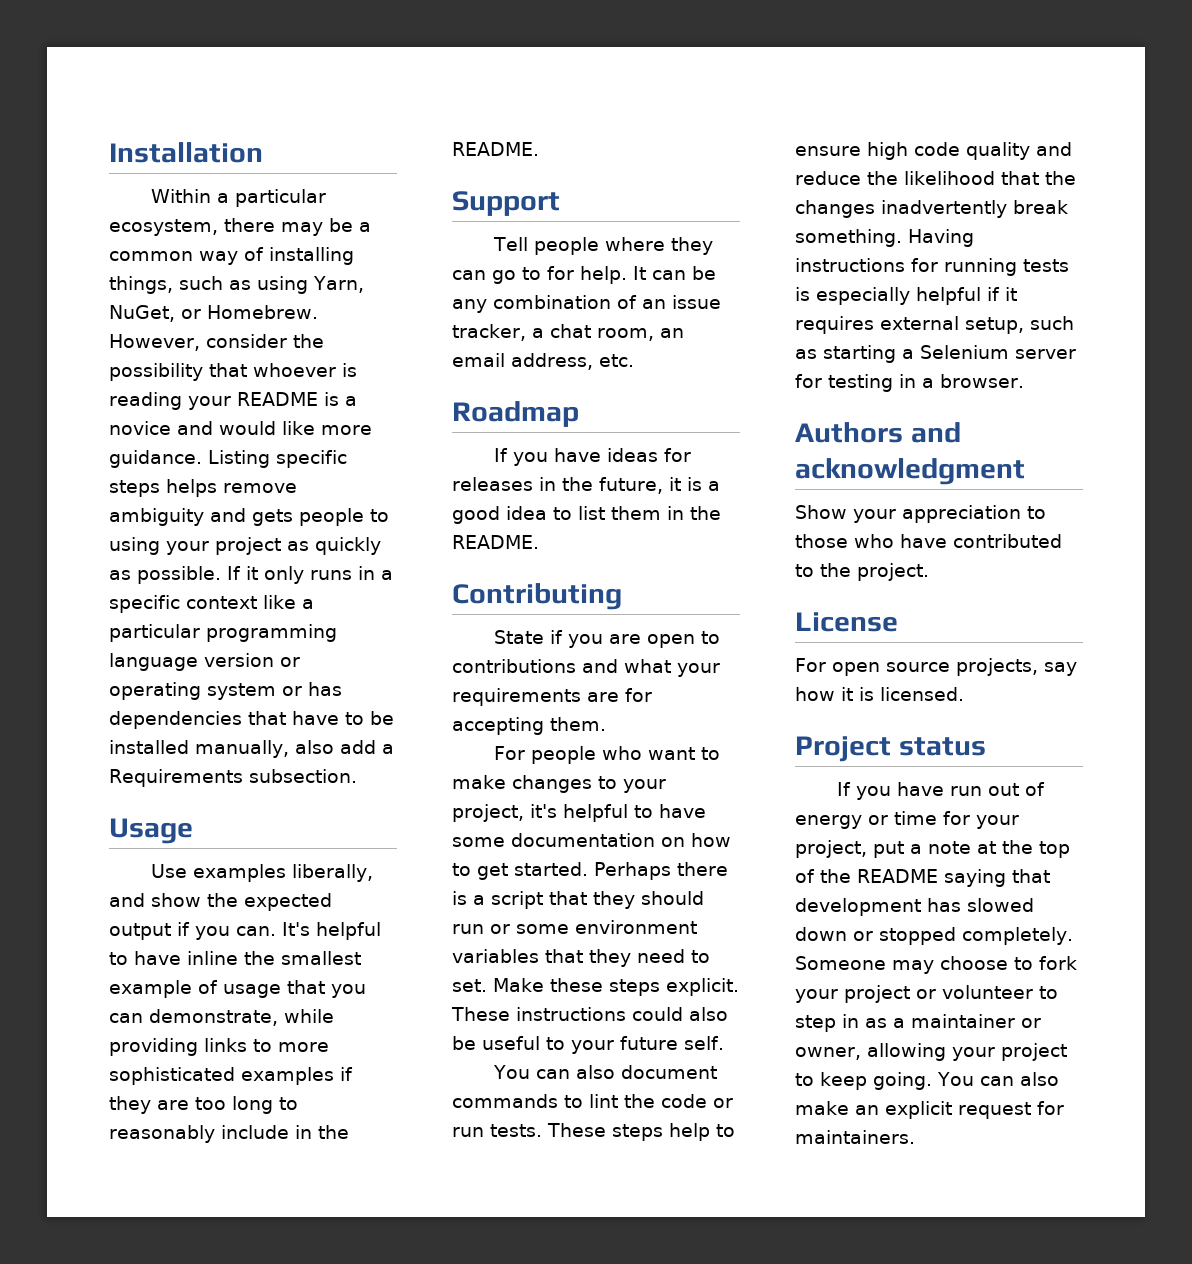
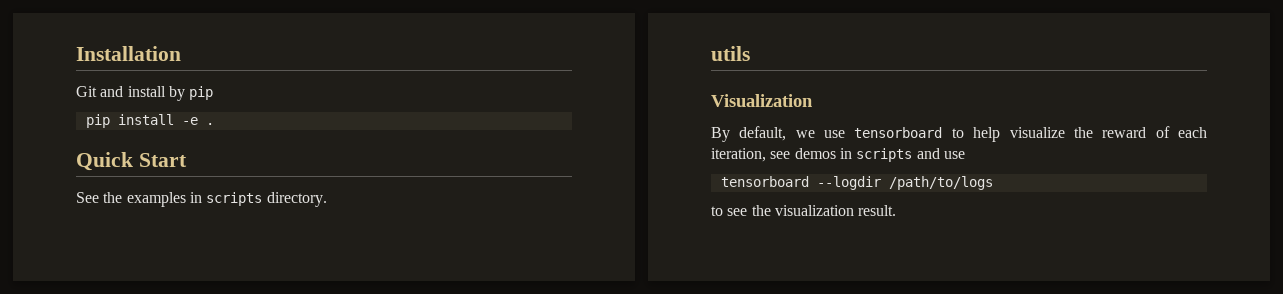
- Within a particular ecosystem, there may be a common way of installing things, such as using Yarn, NuGet, or Homebrew. However, consider the possibility that whoever is reading your README is a novice and would like more guidance. Listing specific steps helps remove ambiguity and gets people to using your project as quickly as possible. If it only runs in a specific context like a particular programming language version or operating system or has dependencies that have to be installed manually, also add a Requirements subsection.
- Usage
- Use examples liberally, and show the expected output if you can. It's helpful to have inline the smallest example of usage that you can demonstrate, while providing links to more sophisticated examples if they are too long to reasonably include in the README.
- Support
- Tell people where they can go to for help. It can be any combination of an issue tracker, a chat room, an email address, etc.
- Roadmap
- If you have ideas for releases in the future, it is a good idea to list them in the README.
- Contributing
- State if you are open to contributions and what your requirements are for accepting them.
- For people who want to make changes to your project, it's helpful to have some documentation on how to get started. Perhaps there is a script that they should run or some environment variables that they need to set. Make these steps explicit. These instructions could also be useful to your future self.
- You can also document commands to lint the code or run tests. These steps help to ensure high code quality and reduce the likelihood that the changes inadvertently break something. Having instructions for running tests is especially helpful if it requires external setup, such as starting a Selenium server for testing in a browser.
- Authors and acknowledgment
- Show your appreciation to those who have contributed to the project.
- License
- For open source projects, say how it is licensed.
- Project status
- If you have run out of energy or time for your project, put a note at the top of the README saying that development has slowed down or stopped completely. Someone may choose to fork your project or volunteer to step in as a maintainer or owner, allowing your project to keep going. You can also make an explicit request for maintainers.
+ Git and install by pip
+ pip install -e .
+ Quick Start
+ See the examples in scripts directory.
+ utils
+ Visualization
+ By default, we use tensorboard to help visualize the reward of each iteration, see demos in scripts and use
+ tensorboard --logdir /path/to/logs
+ to see the visualization result.

